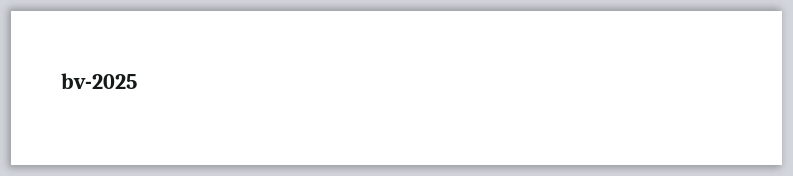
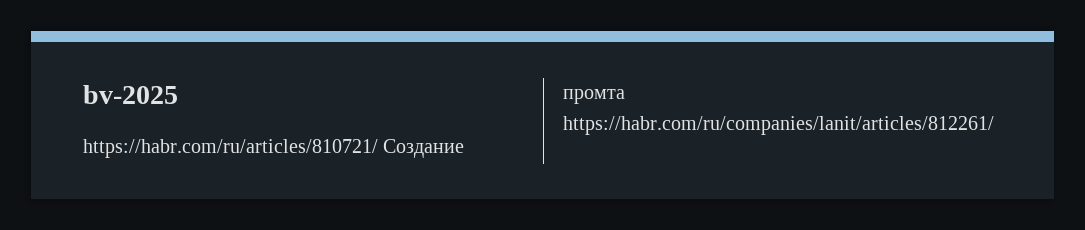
+ https://habr.com/ru/articles/810721/ Создание промта https://habr.com/ru/companies/lanit/articles/812261/

